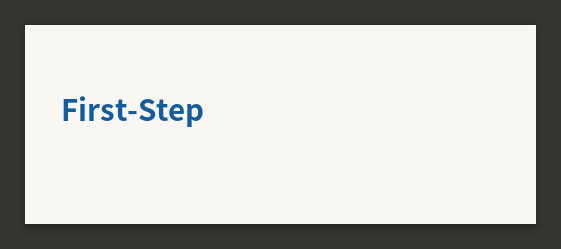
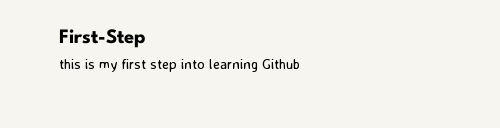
+ this is my first step into learning Github

